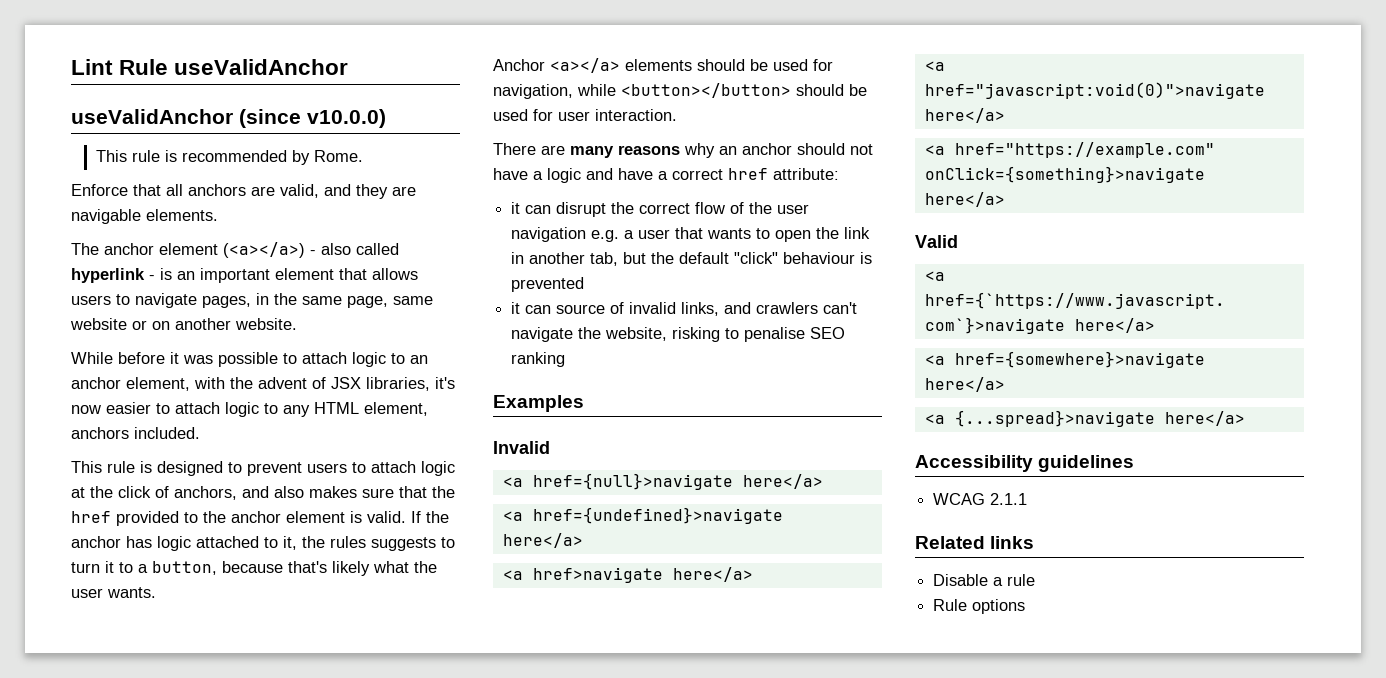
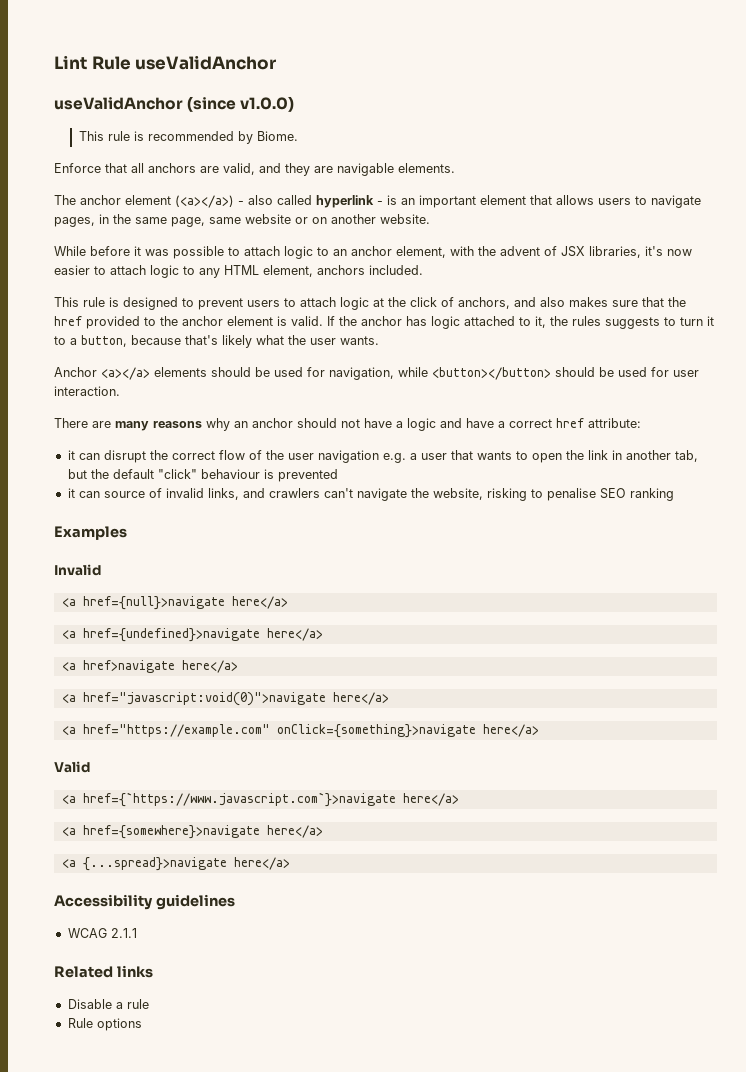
- useValidAnchor (since v10.0.0)
+ useValidAnchor (since v1.0.0)
- This rule is recommended by Rome.
+ This rule is recommended by Biome.

